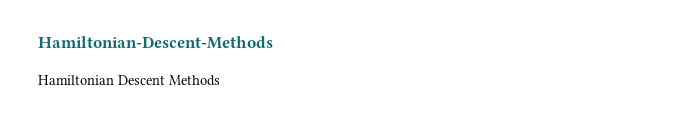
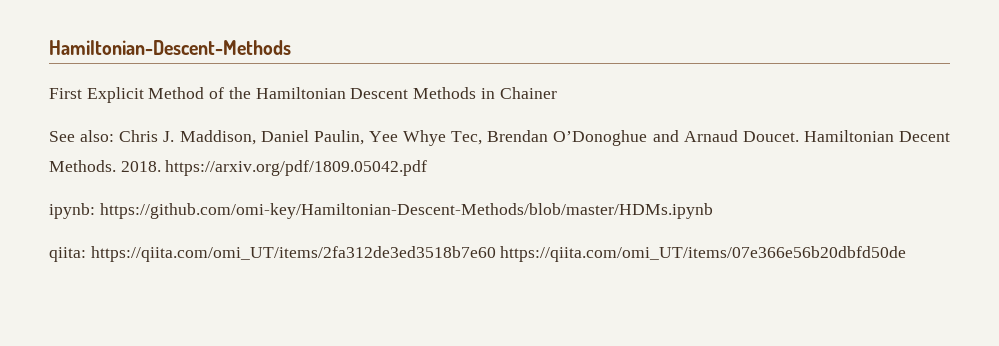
- Hamiltonian Descent Methods
+ First Explicit Method of the Hamiltonian Descent Methods in Chainer
+ See also: Chris J. Maddison, Daniel Paulin, Yee Whye Tec, Brendan O’Donoghue and Arnaud Doucet. Hamiltonian Decent Methods. 2018. https://arxiv.org/pdf/1809.05042.pdf
+ ipynb: https://github.com/omi-key/Hamiltonian-Descent-Methods/blob/master/HDMs.ipynb
+ qiita: https://qiita.com/omi_UT/items/2fa312de3ed3518b7e60 https://qiita.com/omi_UT/items/07e366e56b20dbfd50de

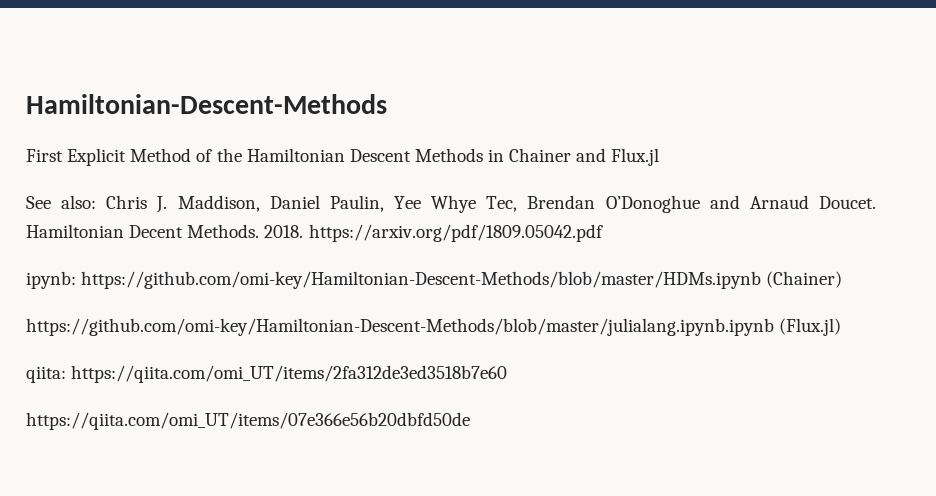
- First Explicit Method of the Hamiltonian Descent Methods in Chainer
+ First Explicit Method of the Hamiltonian Descent Methods in Chainer and Flux.jl
- ipynb: https://github.com/omi-key/Hamiltonian-Descent-Methods/blob/master/HDMs.ipynb
+ ipynb: https://github.com/omi-key/Hamiltonian-Descent-Methods/blob/master/HDMs.ipynb (Chainer)
+ https://github.com/omi-key/Hamiltonian-Descent-Methods/blob/master/julialang.ipynb.ipynb (Flux.jl)
- qiita: https://qiita.com/omi_UT/items/2fa312de3ed3518b7e60 https://qiita.com/omi_UT/items/07e366e56b20dbfd50de
+ qiita: https://qiita.com/omi_UT/items/2fa312de3ed3518b7e60
+ https://qiita.com/omi_UT/items/07e366e56b20dbfd50de

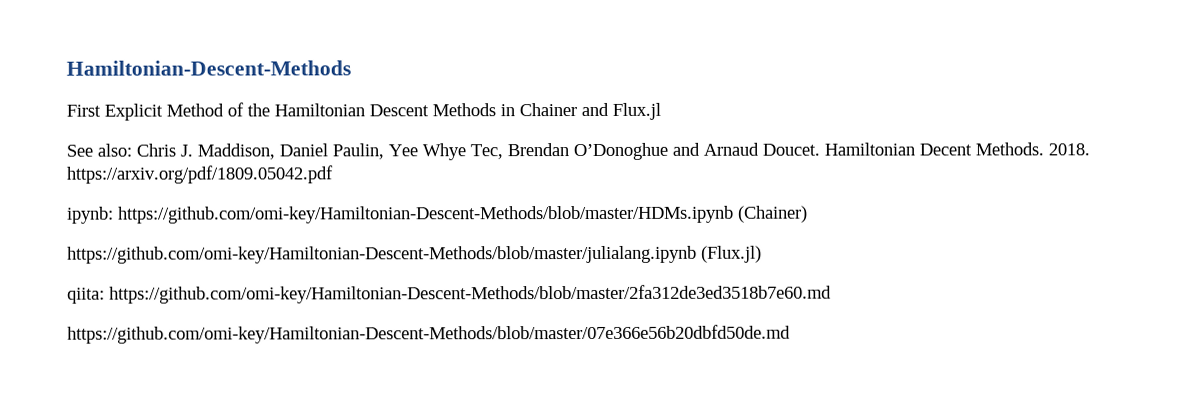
- https://github.com/omi-key/Hamiltonian-Descent-Methods/blob/master/julialang.ipynb.ipynb (Flux.jl)
+ https://github.com/omi-key/Hamiltonian-Descent-Methods/blob/master/julialang.ipynb (Flux.jl)
- qiita: https://qiita.com/omi_UT/items/2fa312de3ed3518b7e60
- https://qiita.com/omi_UT/items/07e366e56b20dbfd50de
+ qiita: https://github.com/omi-key/Hamiltonian-Descent-Methods/blob/master/2fa312de3ed3518b7e60.md
+ https://github.com/omi-key/Hamiltonian-Descent-Methods/blob/master/07e366e56b20dbfd50de.md

